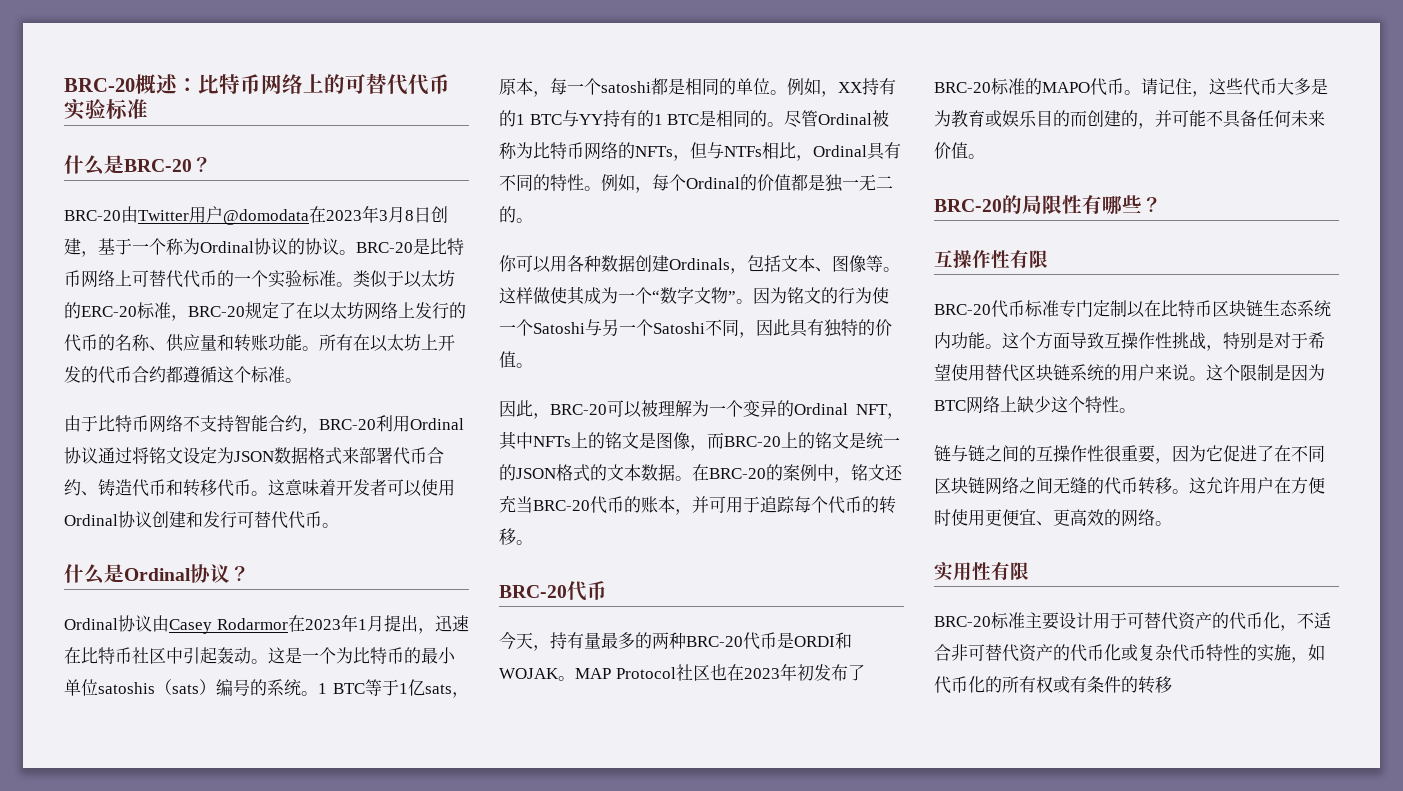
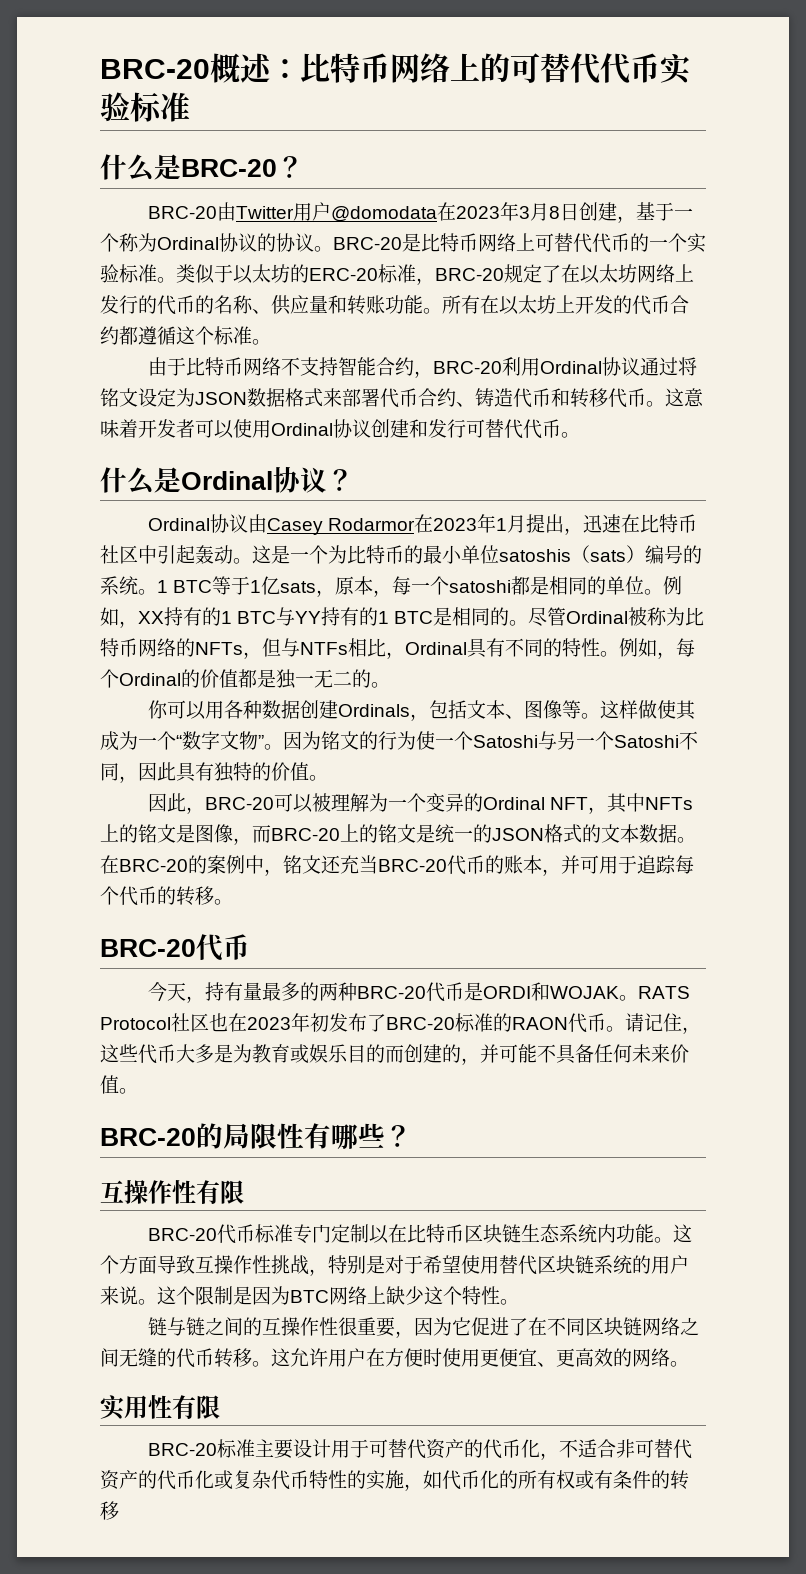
- MAP Protocol社区也在2023年初发布了BRC-20标准的MAPO代币。
+ RATS Protocol社区也在2023年初发布了BRC-20标准的RAON代币。

